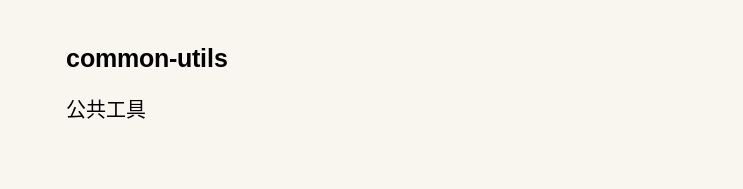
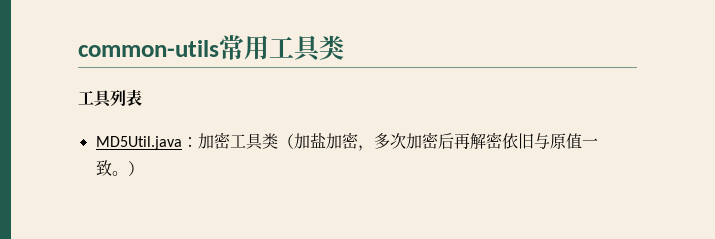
- common-utils
- 公共工具
+ common-utils常用工具类
+ 工具列表
+ MD5Util.java：加密工具类（加盐加密，多次加密后再解密依旧与原值一致。）

